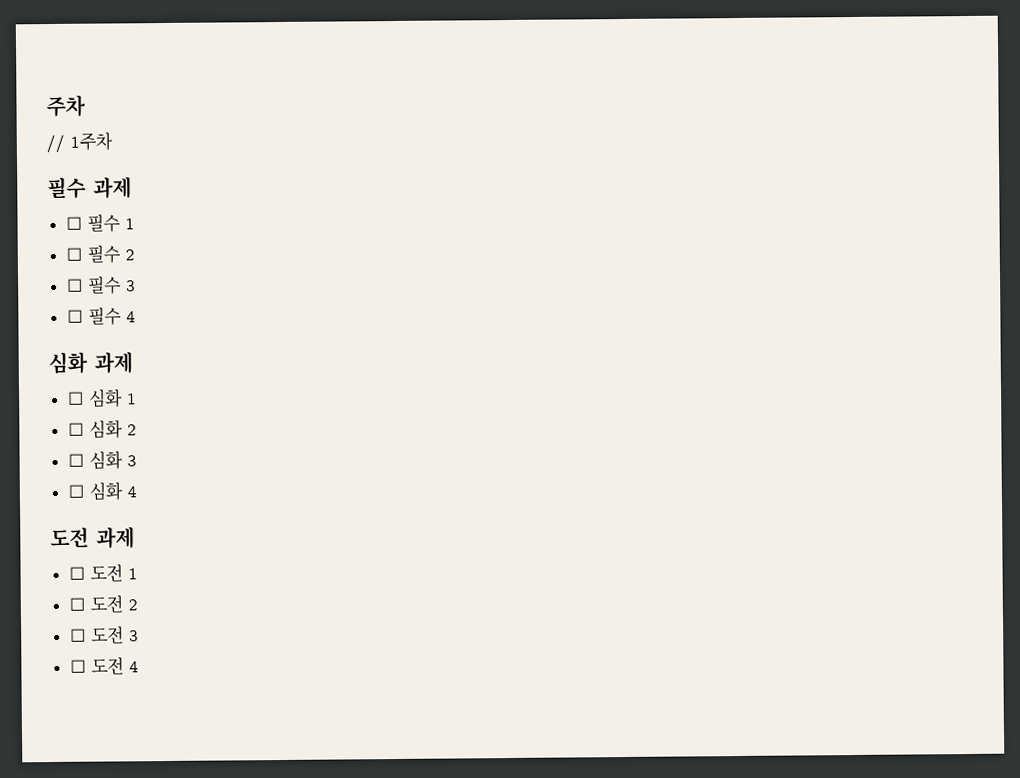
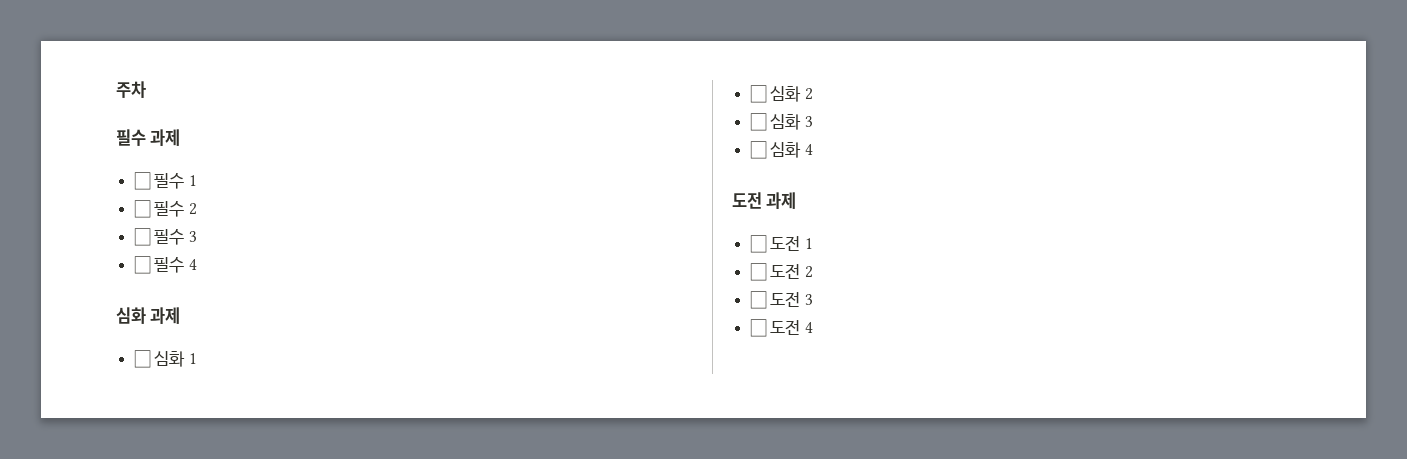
- // 1주차

